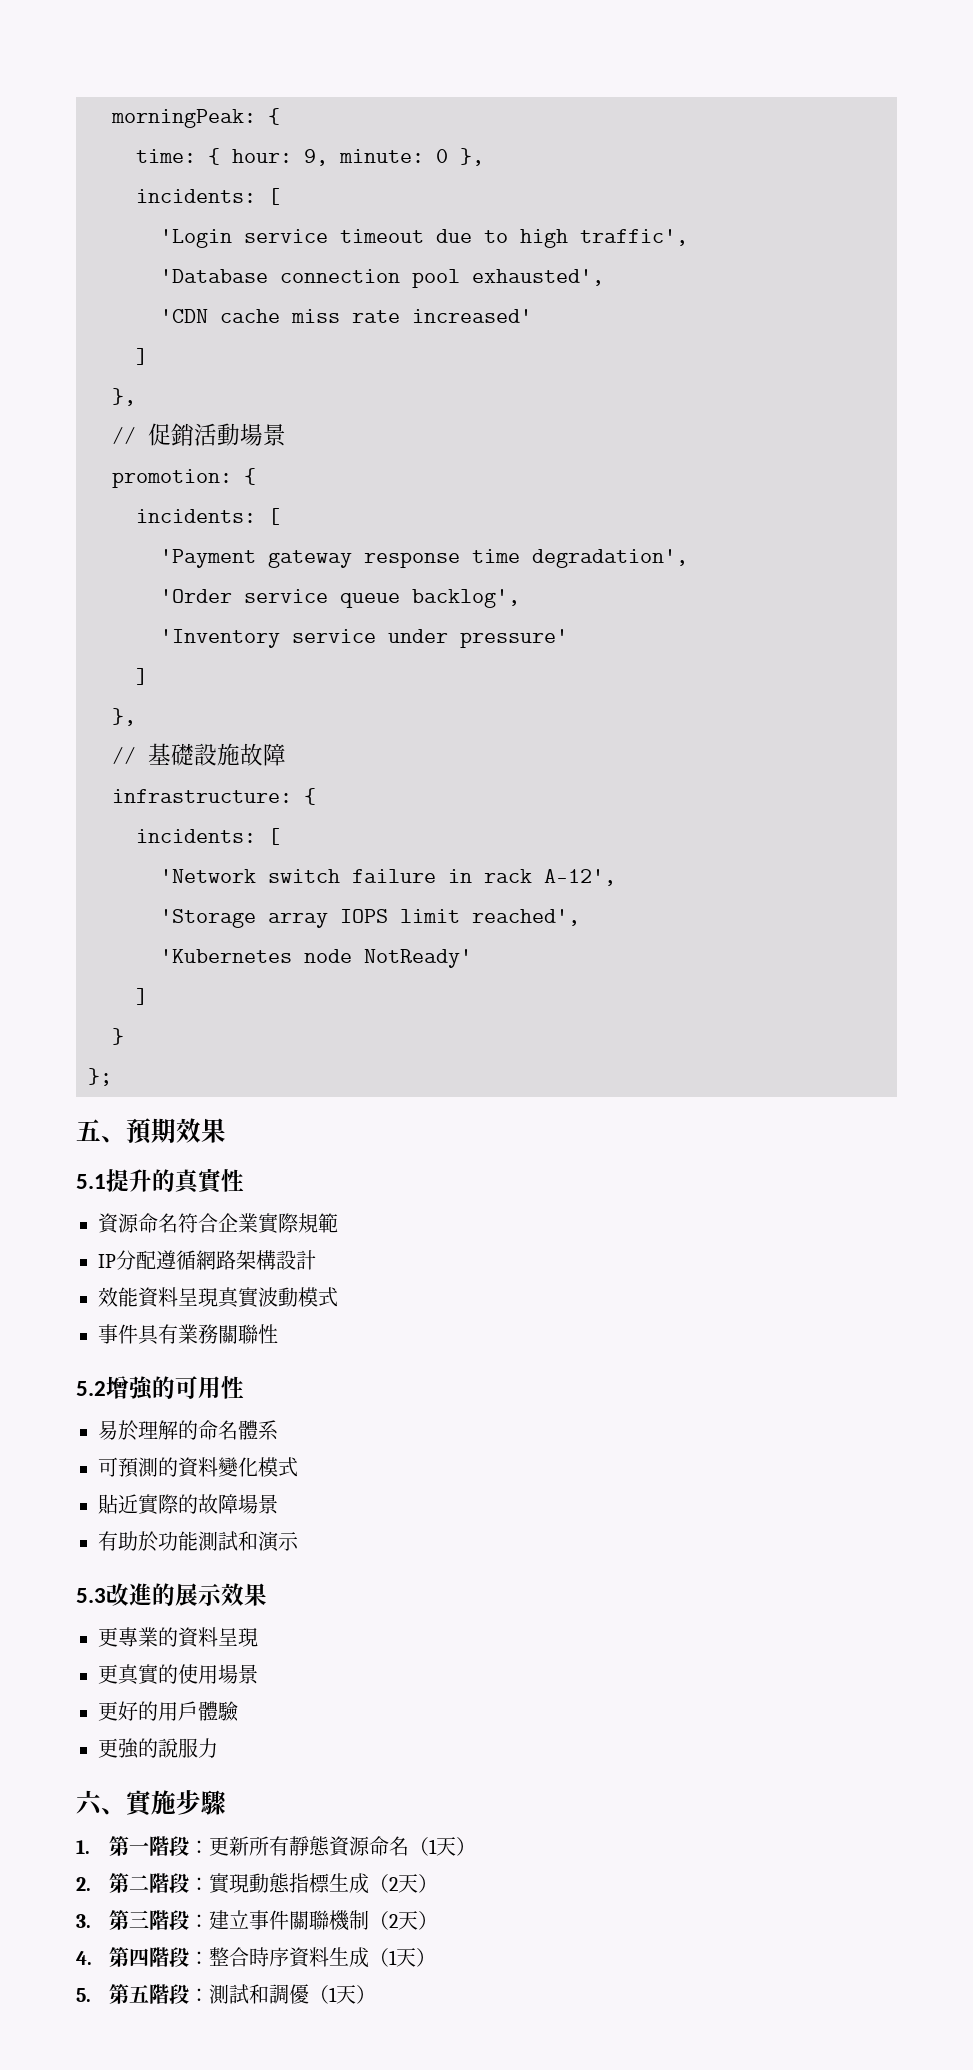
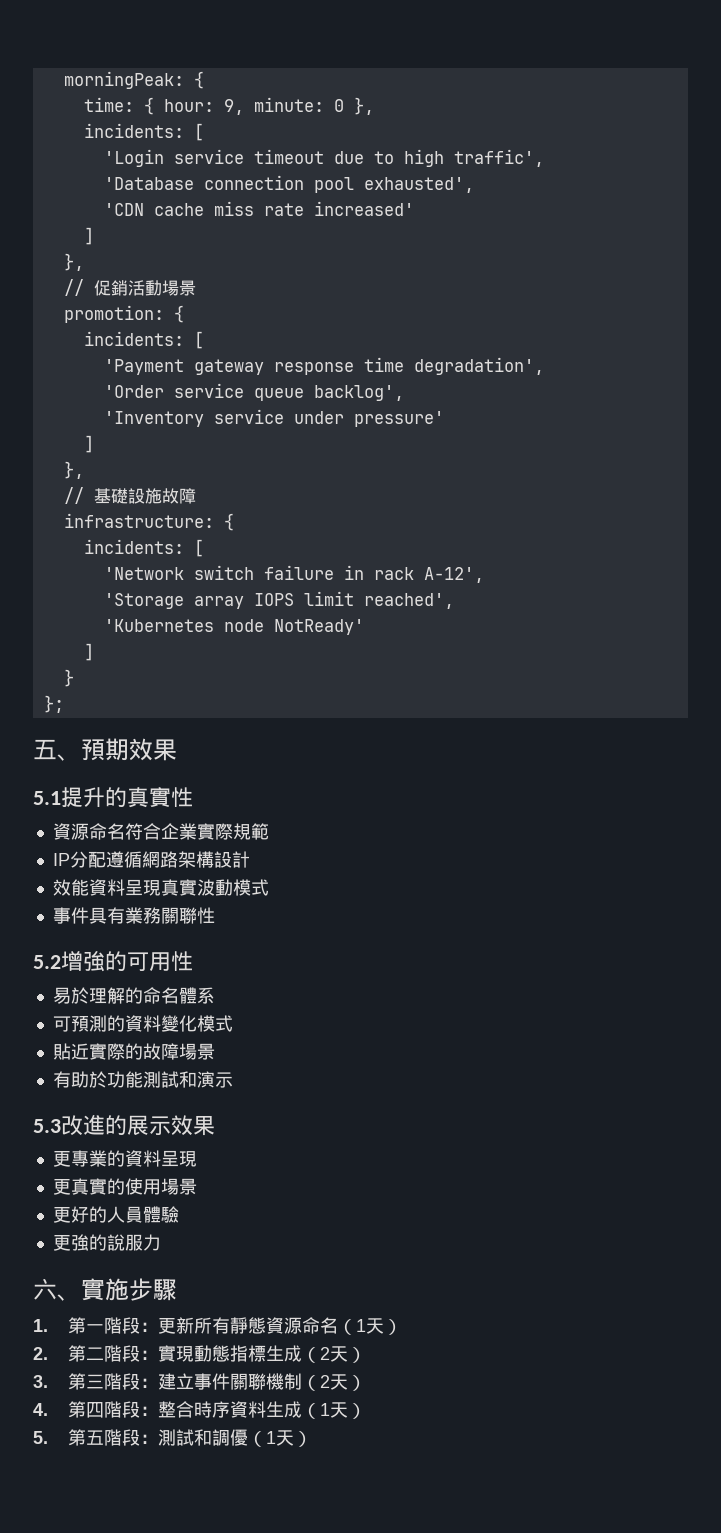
- 更好的用戶體驗
+ 更好的人員體驗

